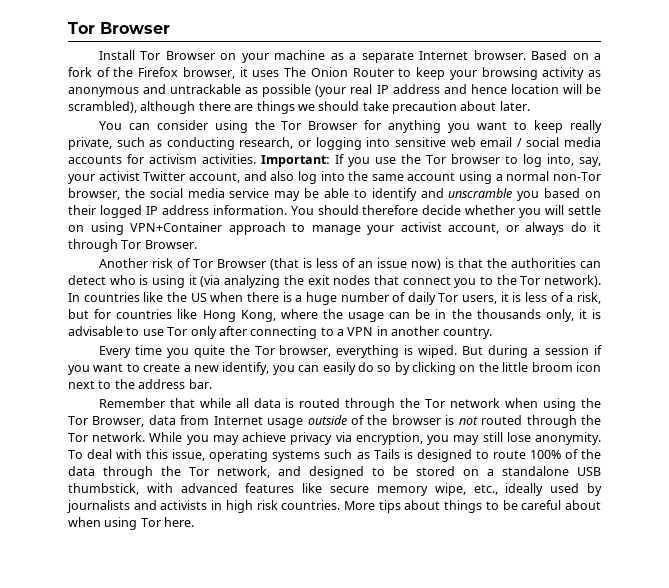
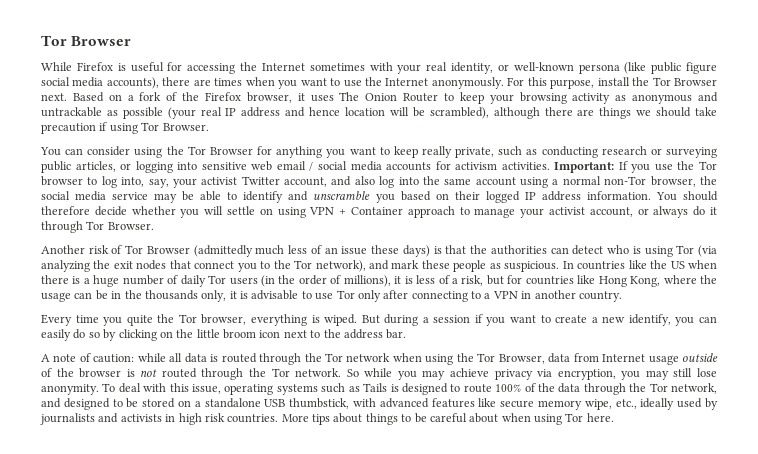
- Install Tor Browser on your machine as a separate Internet browser.
+ While Firefox is useful for accessing the Internet sometimes with your real identity, or well-known persona (like public figure social media accounts), there are times when you want to use the Internet anonymously. For this purpose, install the Tor Browser next.
- Based on a fork of the Firefox browser, it uses The Onion Router to keep your browsing activity as anonymous and untrackable as possible (your real IP address and hence location will be scrambled), although there are things we should take precaution about later.
+ Based on a fork of the Firefox browser, it uses The Onion Router to keep your browsing activity as anonymous and untrackable as possible (your real IP address and hence location will be scrambled), although there are things we should take precaution if using Tor Browser.
- You can consider using the Tor Browser for anything you want to keep really private, such as conducting research, or logging into sensitive web email / social media accounts for activism activities.
+ You can consider using the Tor Browser for anything you want to keep really private, such as conducting research or surveying public articles, or logging into sensitive web email / social media accounts for activism activities.
- You should therefore decide whether you will settle on using VPN+Container approach to manage your activist account, or always do it through Tor Browser.
+ You should therefore decide whether you will settle on using VPN + Container approach to manage your activist account, or always do it through Tor Browser.
- Another risk of Tor Browser (that is less of an issue now) is that the authorities can detect who is using it (via analyzing the exit nodes that connect you to the Tor network).
+ Another risk of Tor Browser (admittedly much less of an issue these days) is that the authorities can detect who is using Tor (via analyzing the exit nodes that connect you to the Tor network), and mark these people as suspicious.
- In countries like the US when there is a huge number of daily Tor users, it is less of a risk, but for countries like Hong Kong, where the usage can be in the thousands only, it is advisable to use Tor only after connecting to a VPN in another country.
+ In countries like the US when there is a huge number of daily Tor users (in the order of millions), it is less of a risk, but for countries like Hong Kong, where the usage can be in the thousands only, it is advisable to use Tor only after connecting to a VPN in another country.
- Remember that while all data is routed through the Tor network when using the Tor Browser, data from Internet usage outside of the browser is not routed through the Tor network.
+ A note of caution: while all data is routed through the Tor network when using the Tor Browser, data from Internet usage outside of the browser is not routed through the Tor network.
- While you may achieve privacy via encryption, you may still lose anonymity.
+ So while you may achieve privacy via encryption, you may still lose anonymity.

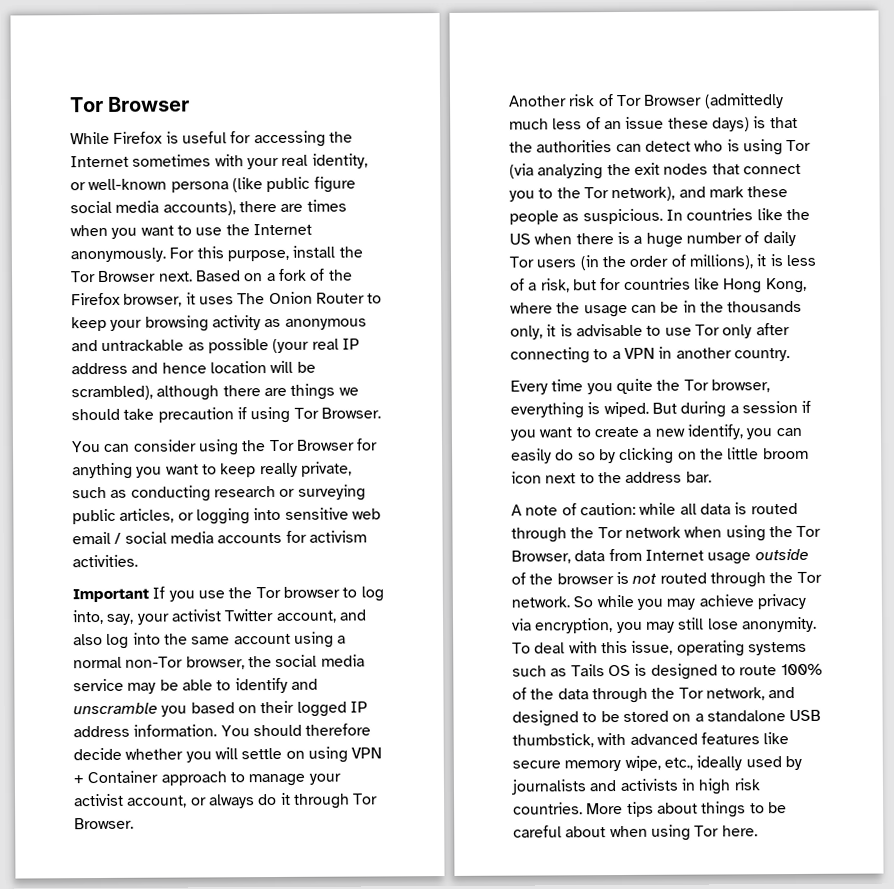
- You can consider using the Tor Browser for anything you want to keep really private, such as conducting research or surveying public articles, or logging into sensitive web email / social media accounts for activism activities. Important: If you use the Tor browser to log into, say, your activist Twitter account, and also log into the same account using a normal non-Tor browser, the social media service may be able to identify and unscramble you based on their logged IP address information.
+ You can consider using the Tor Browser for anything you want to keep really private, such as conducting research or surveying public articles, or logging into sensitive web email / social media accounts for activism activities.
+ Important If you use the Tor browser to log into, say, your activist Twitter account, and also log into the same account using a normal non-Tor browser, the social media service may be able to identify and unscramble you based on their logged IP address information.
- To deal with this issue, operating systems such as Tails is designed to route 100% of the data through the Tor network, and designed to be stored on a standalone USB thumbstick, with advanced features like secure memory wipe, etc., ideally used by journalists and activists in high risk countries.
+ To deal with this issue, operating systems such as Tails OS is designed to route 100% of the data through the Tor network, and designed to be stored on a standalone USB thumbstick, with advanced features like secure memory wipe, etc., ideally used by journalists and activists in high risk countries.

